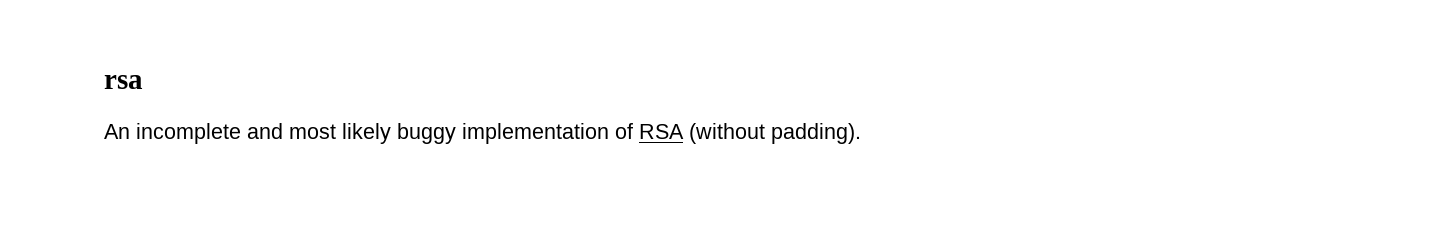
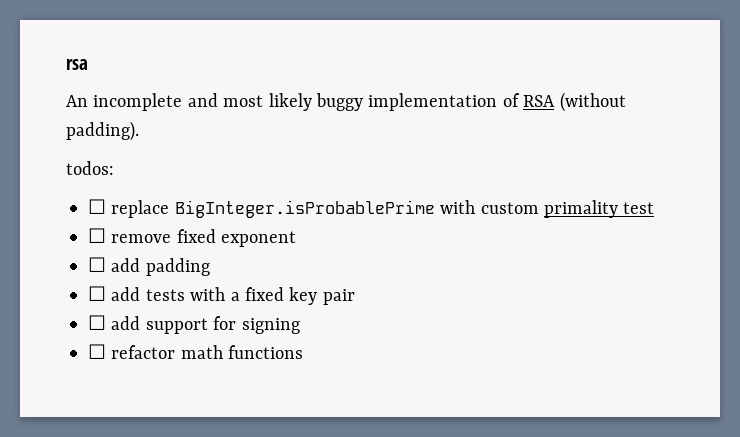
+ todos:
+ ☐ replace BigInteger.isProbablePrime with custom primality test
+ ☐ remove fixed exponent
+ ☐ add padding
+ ☐ add tests with a fixed key pair
+ ☐ add support for signing
+ ☐ refactor math functions

